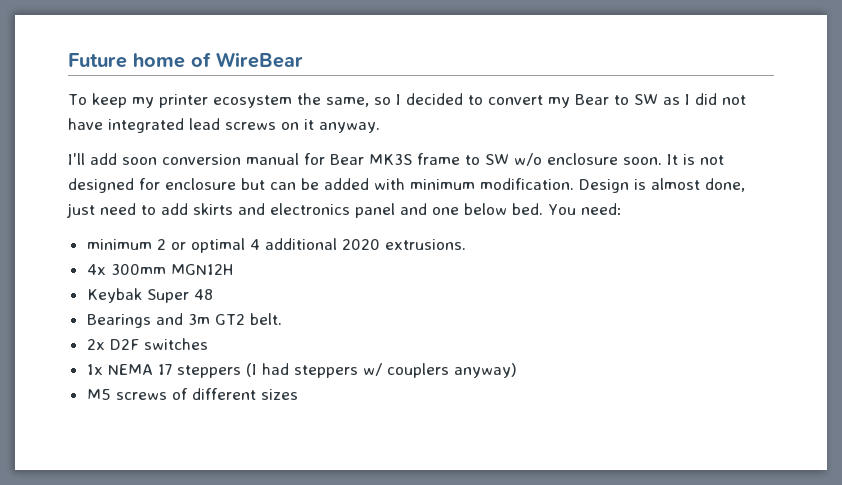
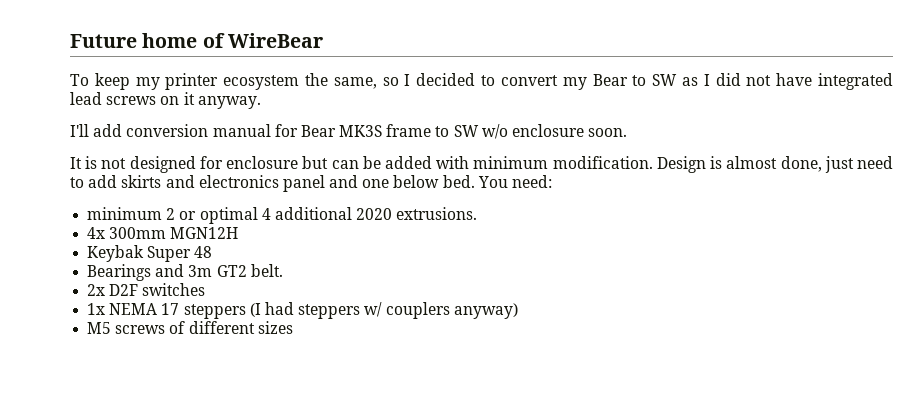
- I'll add soon conversion manual for Bear MK3S frame to SW w/o enclosure soon. It is not designed for enclosure but can be added with minimum modification.
+ I'll add conversion manual for Bear MK3S frame to SW w/o enclosure soon.
+ It is not designed for enclosure but can be added with minimum modification.

